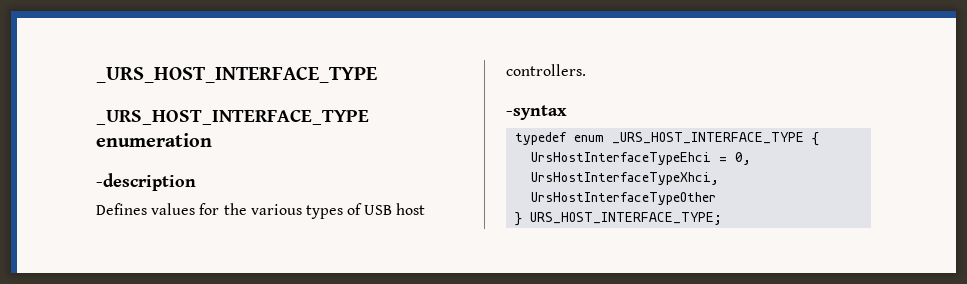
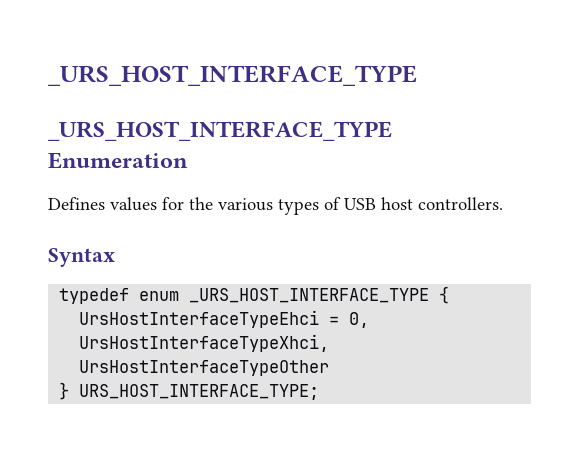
- _URS_HOST_INTERFACE_TYPE enumeration
- -description
+ _URS_HOST_INTERFACE_TYPE Enumeration
- -syntax
+ Syntax

